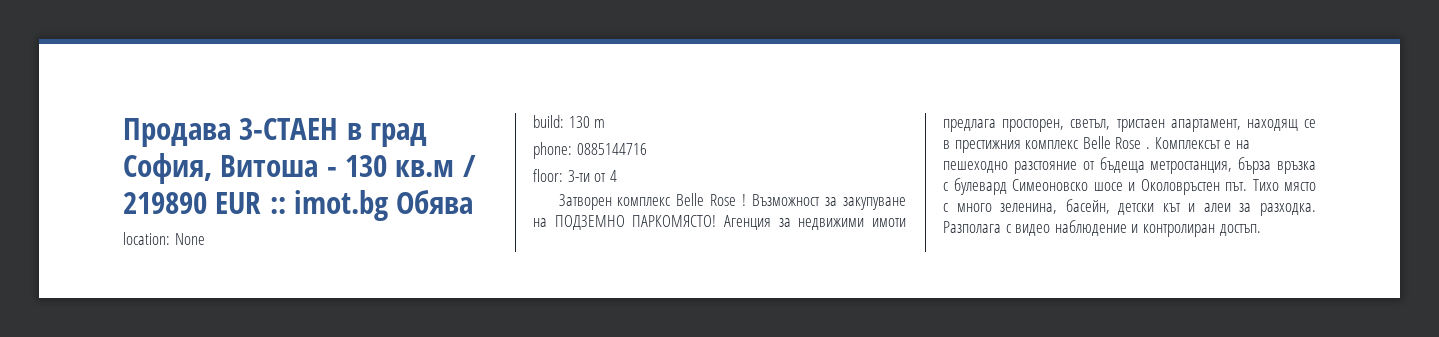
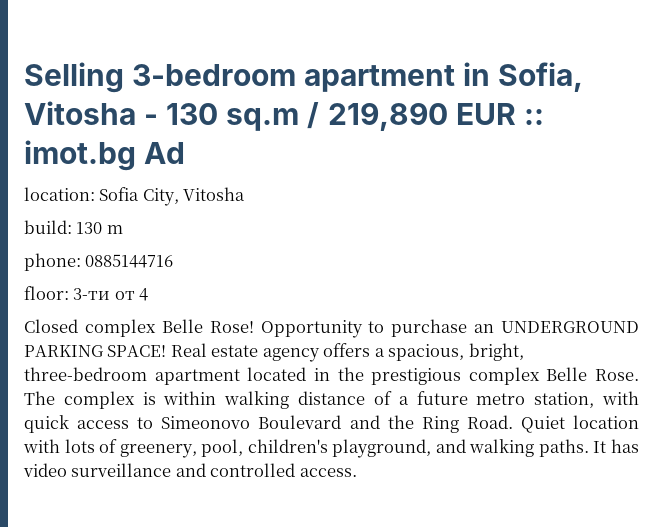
- Продава 3-СТАЕН в град София, Витоша - 130 кв.м / 219890 EUR :: imot.bg Обява
- location: None
+ Selling 3-bedroom apartment in Sofia, Vitosha - 130 sq.m / 219,890 EUR :: imot.bg Ad
+ location: Sofia City, Vitosha
- Затворен комплекс Belle Rose ! Възможност за закупуване на ПОДЗЕМНО ПАРКОМЯСТО! Агенция за недвижими имоти предлага просторен, светъл, тристаен апартамент, находящ се в престижния комплекс Belle Rose . Комплексът е на пешеходно разстояние от бъдеща метростанция, бърза връзка с булевард Симеоновско шосе и Околовръстен път. Тихо място с много зеленина, басейн, детски кът и алеи за разходка. Разполага с видео наблюдение и контролиран достъп.
+ Closed complex Belle Rose! Opportunity to purchase an UNDERGROUND PARKING SPACE! Real estate agency offers a spacious, bright, three-bedroom apartment located in the prestigious complex Belle Rose. The complex is within walking distance of a future metro station, with quick access to Simeonovo Boulevard and the Ring Road. Quiet location with lots of greenery, pool, children's playground, and walking paths. It has video surveillance and controlled access.

